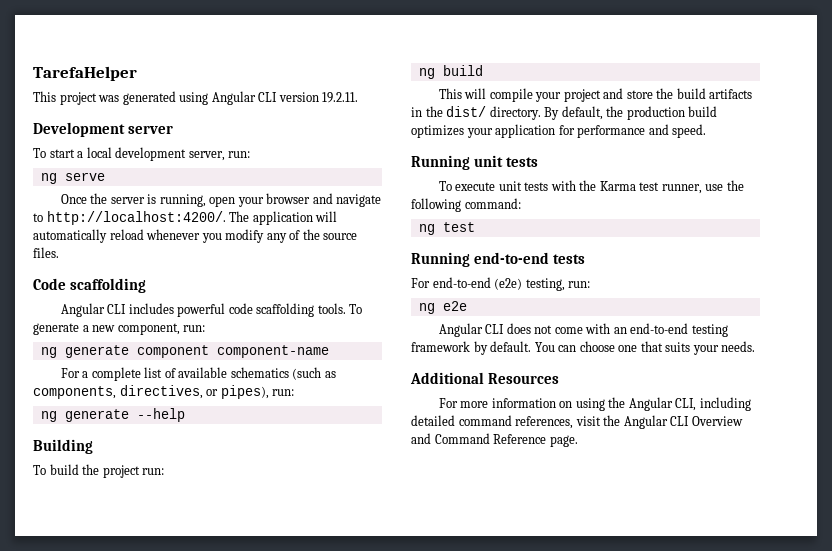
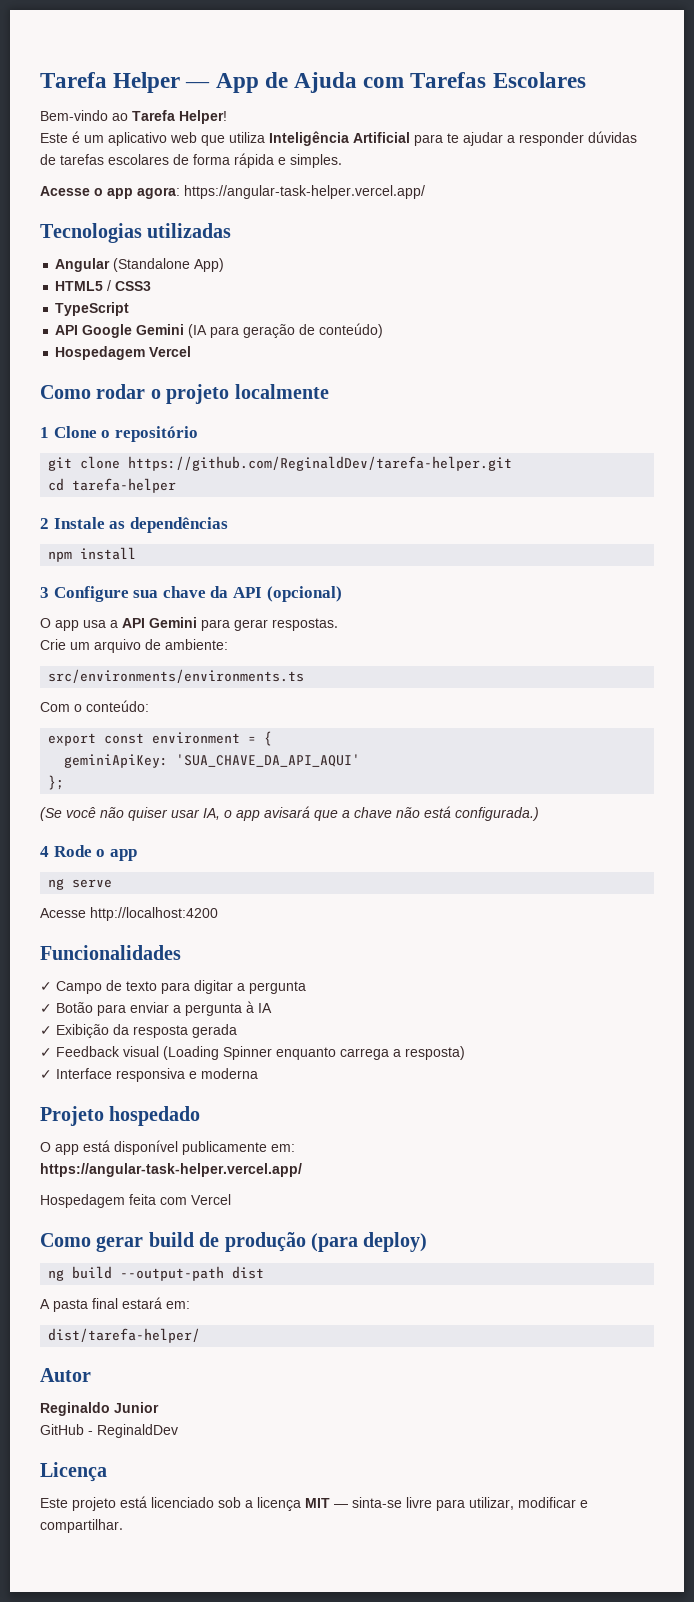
- TarefaHelper
- This project was generated using Angular CLI version 19.2.11.
- Development server
- To start a local development server, run:
+ Tarefa Helper — App de Ajuda com Tarefas Escolares
+ Bem-vindo ao Tarefa Helper!
+ Este é um aplicativo web que utiliza Inteligência Artificial para te ajudar a responder dúvidas de tarefas escolares de forma rápida e simples.
+ Acesse o app agora: https://angular-task-helper.vercel.app/
+ Tecnologias utilizadas
+ Angular (Standalone App)
+ HTML5 / CSS3
+ TypeScript
+ API Google Gemini (IA para geração de conteúdo)
+ Hospedagem Vercel
+ Como rodar o projeto localmente
+ 1 Clone o repositório
+ git clone https://github.com/ReginaldDev/tarefa-helper.git
+ cd tarefa-helper
+ 2 Instale as dependências
+ npm install
+ 3 Configure sua chave da API (opcional)
+ O app usa a API Gemini para gerar respostas.
+ Crie um arquivo de ambiente:
+ src/environments/environments.ts
+ Com o conteúdo:
+ export const environment = {
+ geminiApiKey: 'SUA_CHAVE_DA_API_AQUI'
+ };
+ (Se você não quiser usar IA, o app avisará que a chave não está configurada.)
+ 4 Rode o app
  ng serve
- Once the server is running, open your browser and navigate to http://localhost:4200/. The application will automatically reload whenever you modify any of the source files.
- Code scaffolding
- Angular CLI includes powerful code scaffolding tools. To generate a new component, run:
- ng generate component component-name
- For a complete list of available schematics (such as components, directives, or pipes), run:
- ng generate --help
- Building
- To build the project run:
- ng build
- This will compile your project and store the build artifacts in the dist/ directory. By default, the production build optimizes your application for performance and speed.
- Running unit tests
- To execute unit tests with the Karma test runner, use the following command:
- ng test
- Running end-to-end tests
- For end-to-end (e2e) testing, run:
- ng e2e
- Angular CLI does not come with an end-to-end testing framework by default. You can choose one that suits your needs.
- Additional Resources
- For more information on using the Angular CLI, including detailed command references, visit the Angular CLI Overview and Command Reference page.
+ Acesse http://localhost:4200
+ Funcionalidades
+ ✓ Campo de texto para digitar a pergunta
+ ✓ Botão para enviar a pergunta à IA
+ ✓ Exibição da resposta gerada
+ ✓ Feedback visual (Loading Spinner enquanto carrega a resposta)
+ ✓ Interface responsiva e moderna
+ Projeto hospedado
+ O app está disponível publicamente em:
+ https://angular-task-helper.vercel.app/
+ Hospedagem feita com Vercel
+ Como gerar build de produção (para deploy)
+ ng build --output-path dist
+ A pasta final estará em:
+ dist/tarefa-helper/
+ Autor
+ Reginaldo Junior
+ GitHub - ReginaldDev
+ Licença
+ Este projeto está licenciado sob a licença MIT — sinta-se livre para utilizar, modificar e compartilhar.

